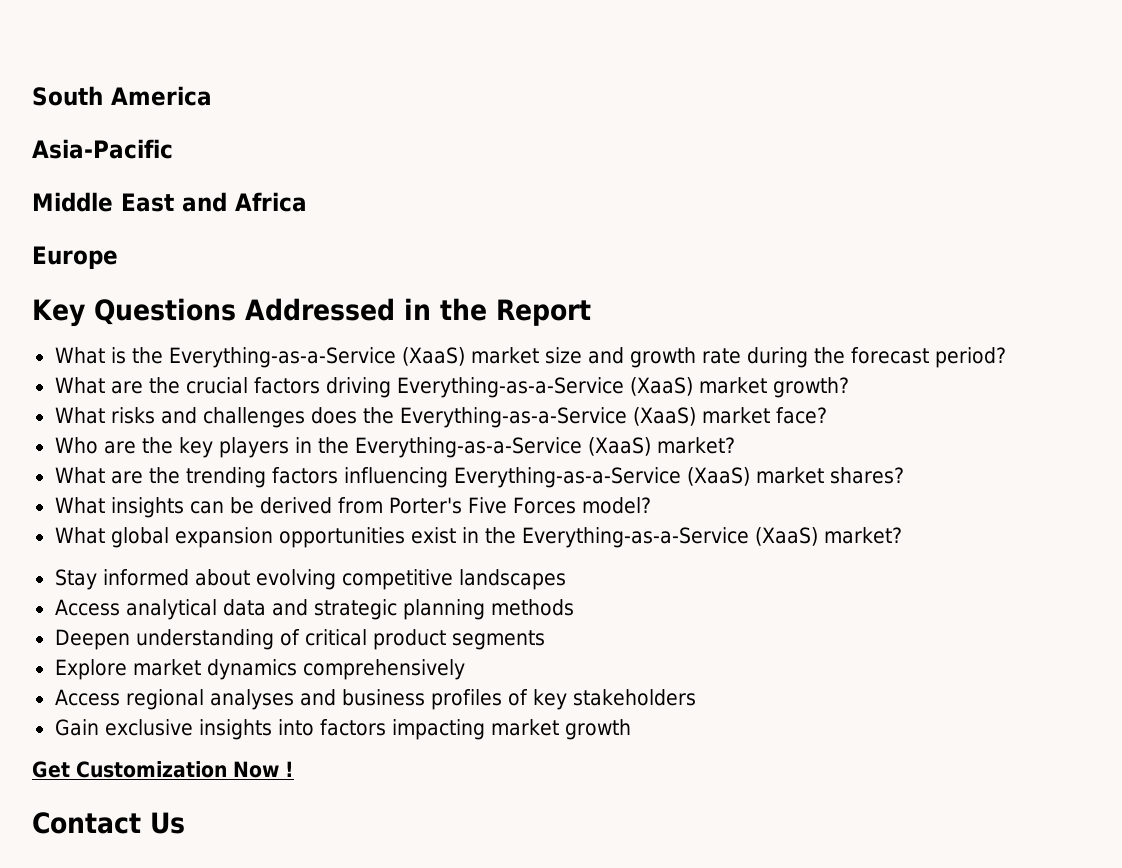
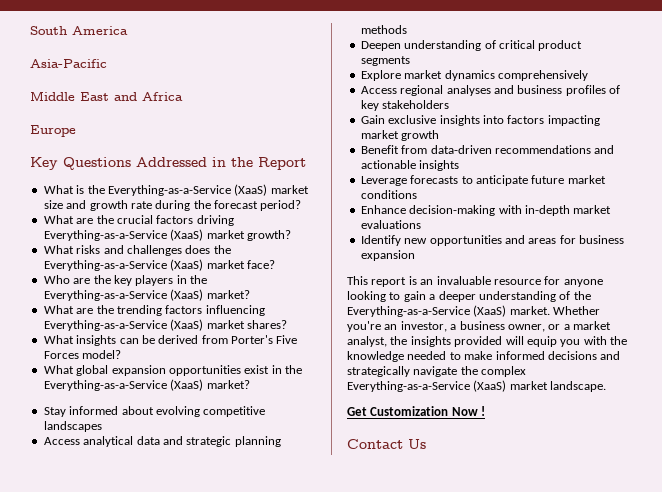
+ Benefit from data-driven recommendations and actionable insights
+ Leverage forecasts to anticipate future market conditions
+ Enhance decision-making with in-depth market evaluations
+ Identify new opportunities and areas for business expansion
+ This report is an invaluable resource for anyone looking to gain a deeper understanding of the Everything-as-a-Service (XaaS) market. Whether you're an investor, a business owner, or a market analyst, the insights provided will equip you with the knowledge needed to make informed decisions and strategically navigate the complex Everything-as-a-Service (XaaS) market landscape.

